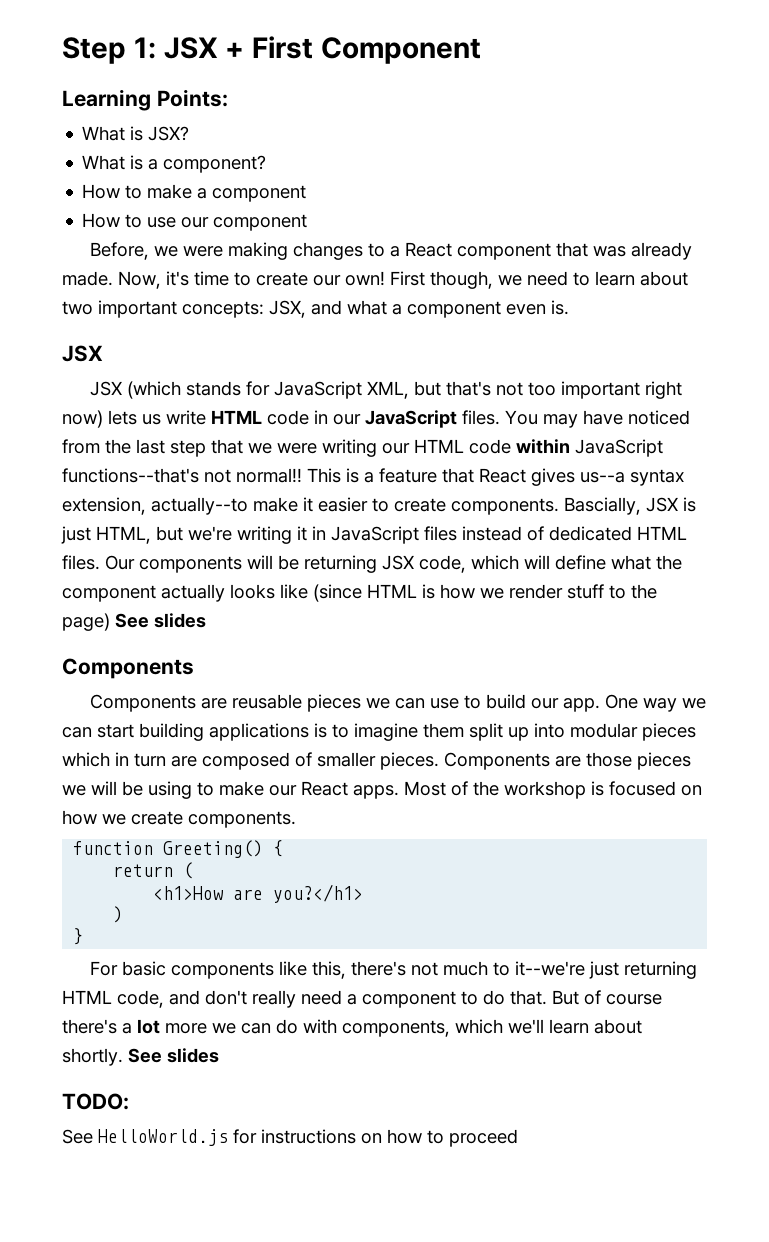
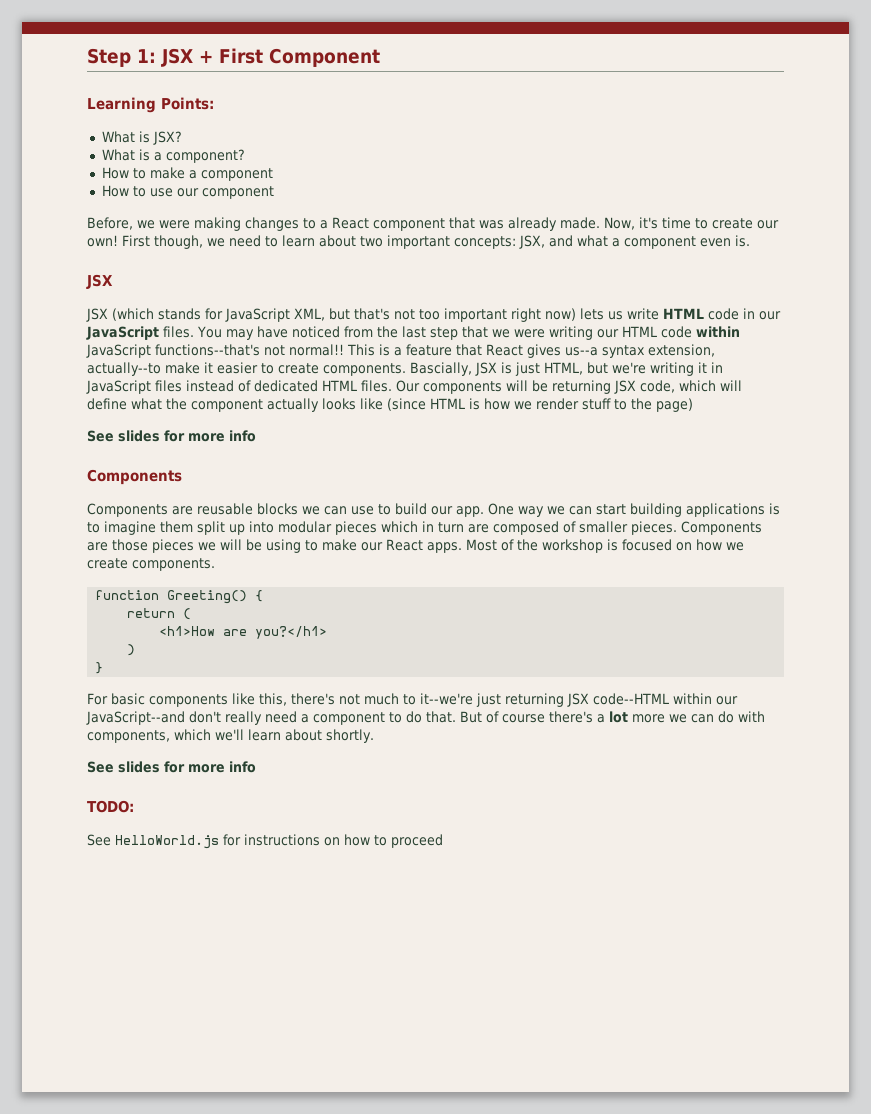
- Our components will be returning JSX code, which will define what the component actually looks like (since HTML is how we render stuff to the page) See slides
+ Our components will be returning JSX code, which will define what the component actually looks like (since HTML is how we render stuff to the page)
+ See slides for more info
- Components are reusable pieces we can use to build our app.
+ Components are reusable blocks we can use to build our app.
- For basic components like this, there's not much to it--we're just returning HTML code, and don't really need a component to do that.
+ For basic components like this, there's not much to it--we're just returning JSX code--HTML within our JavaScript--and don't really need a component to do that.
- But of course there's a lot more we can do with components, which we'll learn about shortly. See slides
+ But of course there's a lot more we can do with components, which we'll learn about shortly.
+ See slides for more info

